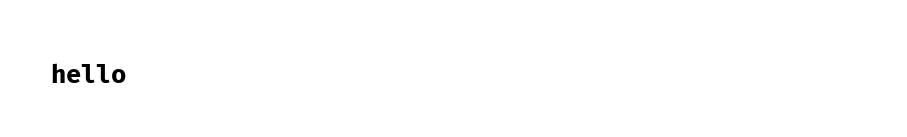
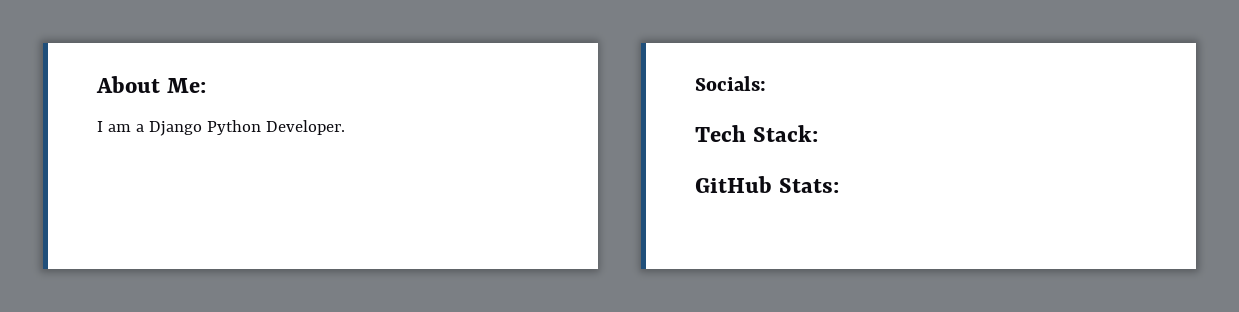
- hello
+ About Me:
+ I am a Django Python Developer.
+ Socials:
+ Tech Stack:
+ GitHub Stats:

